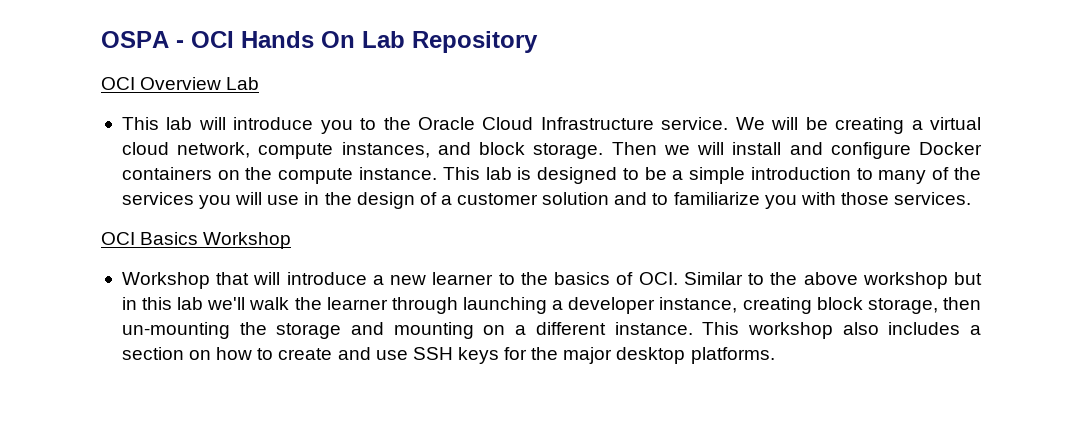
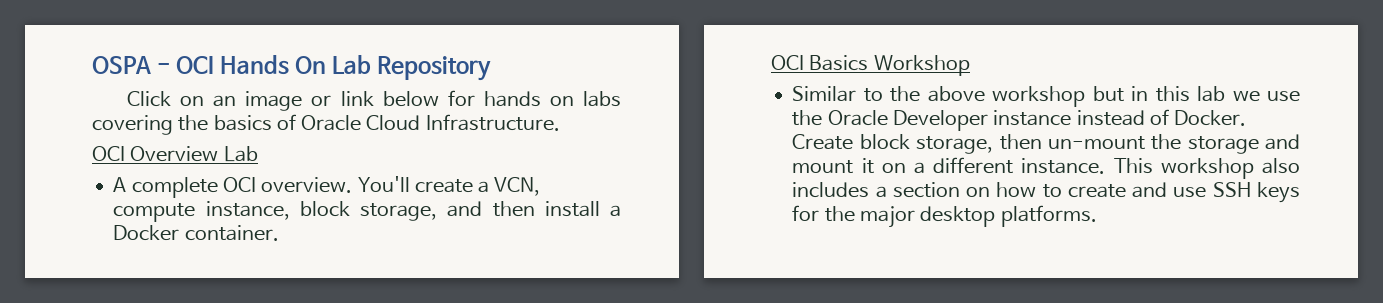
+ Click on an image or link below for hands on labs covering the basics of Oracle Cloud Infrastructure.
  OCI Overview Lab
- This lab will introduce you to the Oracle Cloud Infrastructure service. We will be creating a virtual cloud network, compute instances, and block storage. Then we will install and configure Docker containers on the compute instance. This lab is designed to be a simple introduction to many of the services you will use in the design of a customer solution and to familiarize you with those services.
+ A complete OCI overview. You'll create a VCN, compute instance, block storage, and then install a Docker container.
  OCI Basics Workshop
- Workshop that will introduce a new learner to the basics of OCI. Similar to the above workshop but in this lab we'll walk the learner through launching a developer instance, creating block storage, then un-mounting the storage and mounting on a different instance.
+ Similar to the above workshop but in this lab we use the Oracle Developer instance instead of Docker. Create block storage, then un-mount the storage and mount it on a different instance.

